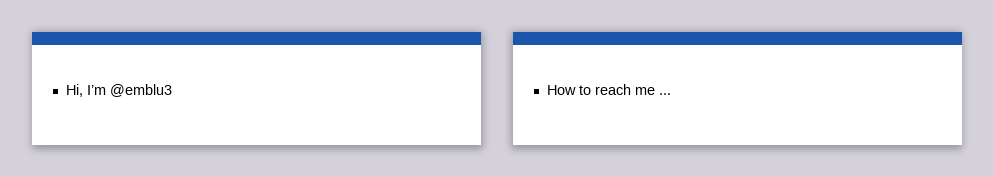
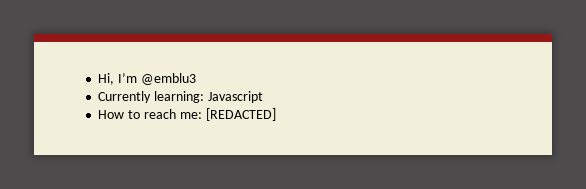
+ Currently learning: Javascript
- How to reach me ...
+ How to reach me: [REDACTED]

